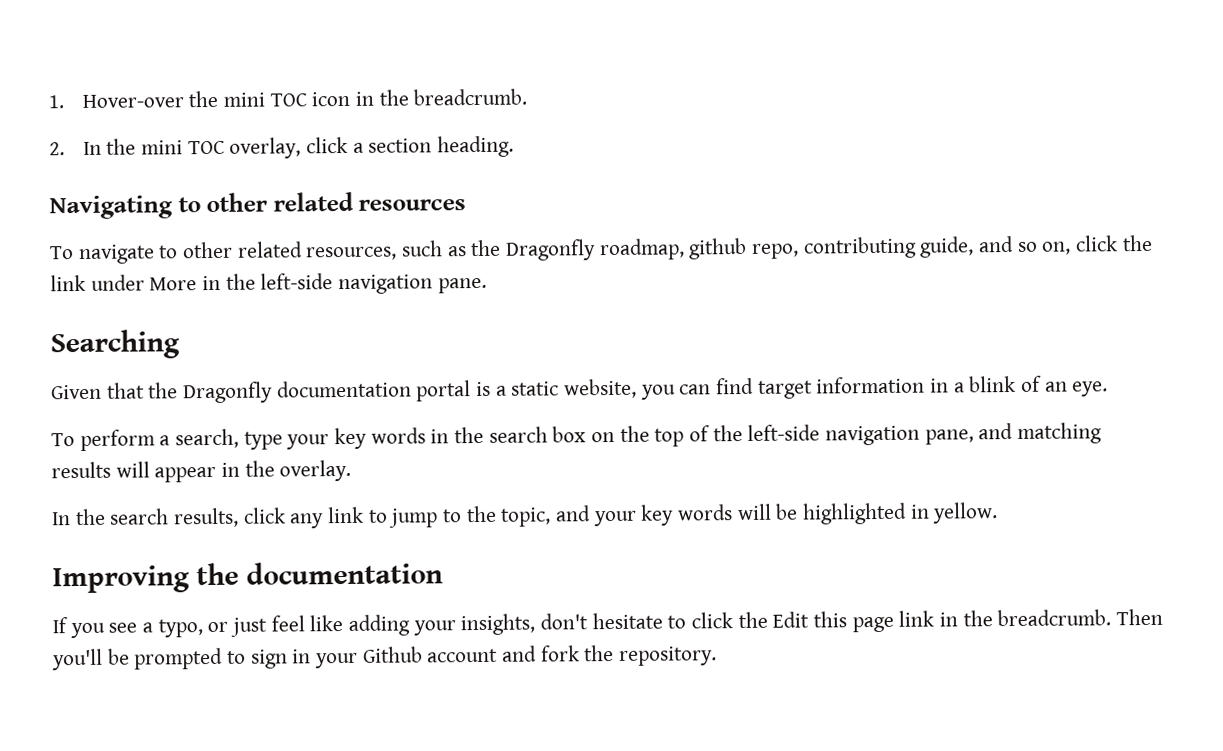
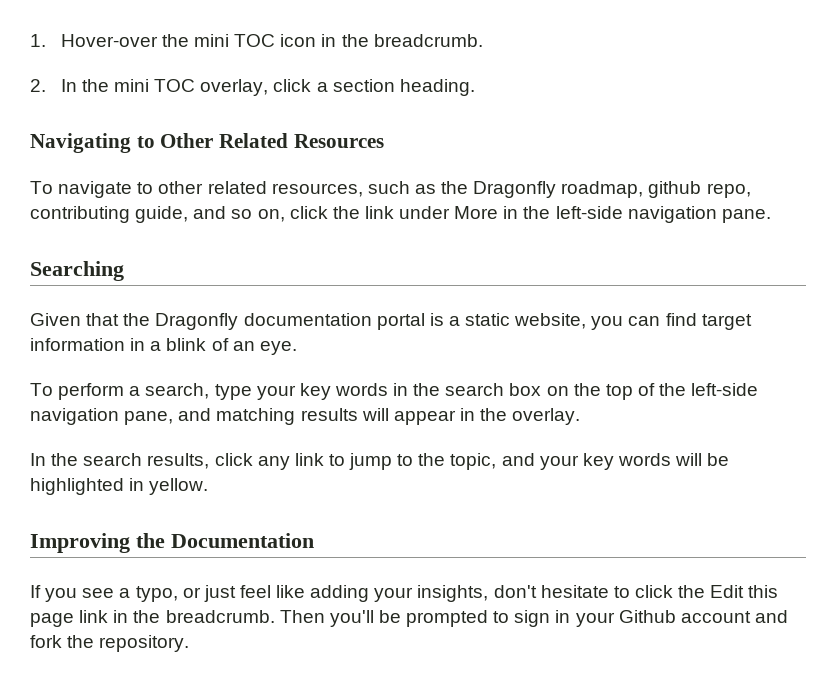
- Navigating to other related resources
+ Navigating to Other Related Resources
- Improving the documentation
+ Improving the Documentation

